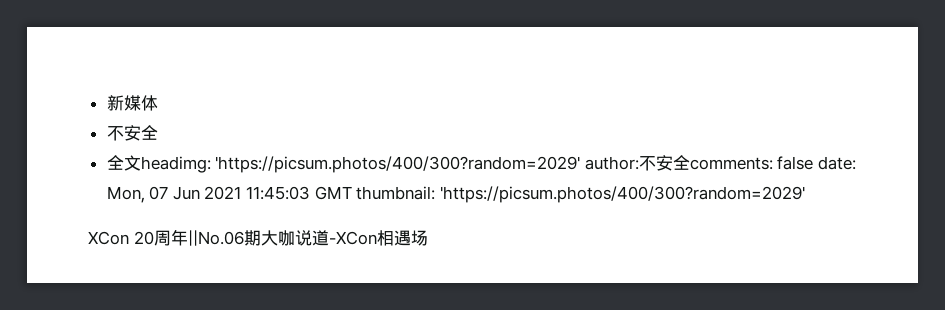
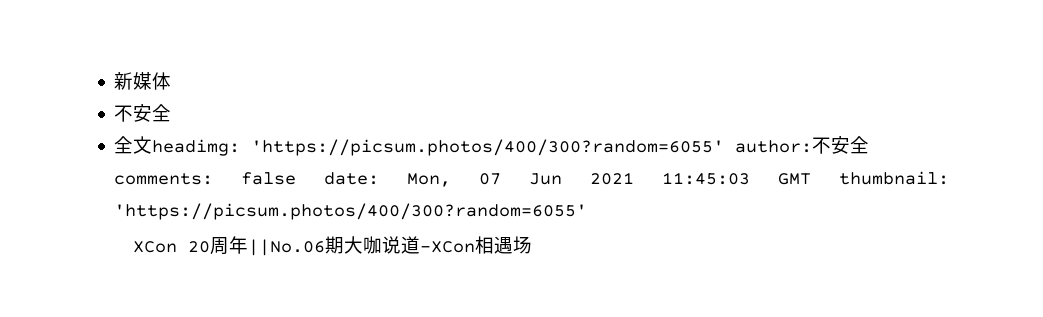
- 全文headimg: 'https://picsum.photos/400/300?random=2029' author:不安全comments: false date: Mon, 07 Jun 2021 11:45:03 GMT thumbnail: 'https://picsum.photos/400/300?random=2029'
+ 全文headimg: 'https://picsum.photos/400/300?random=6055' author:不安全comments: false date: Mon, 07 Jun 2021 11:45:03 GMT thumbnail: 'https://picsum.photos/400/300?random=6055'

